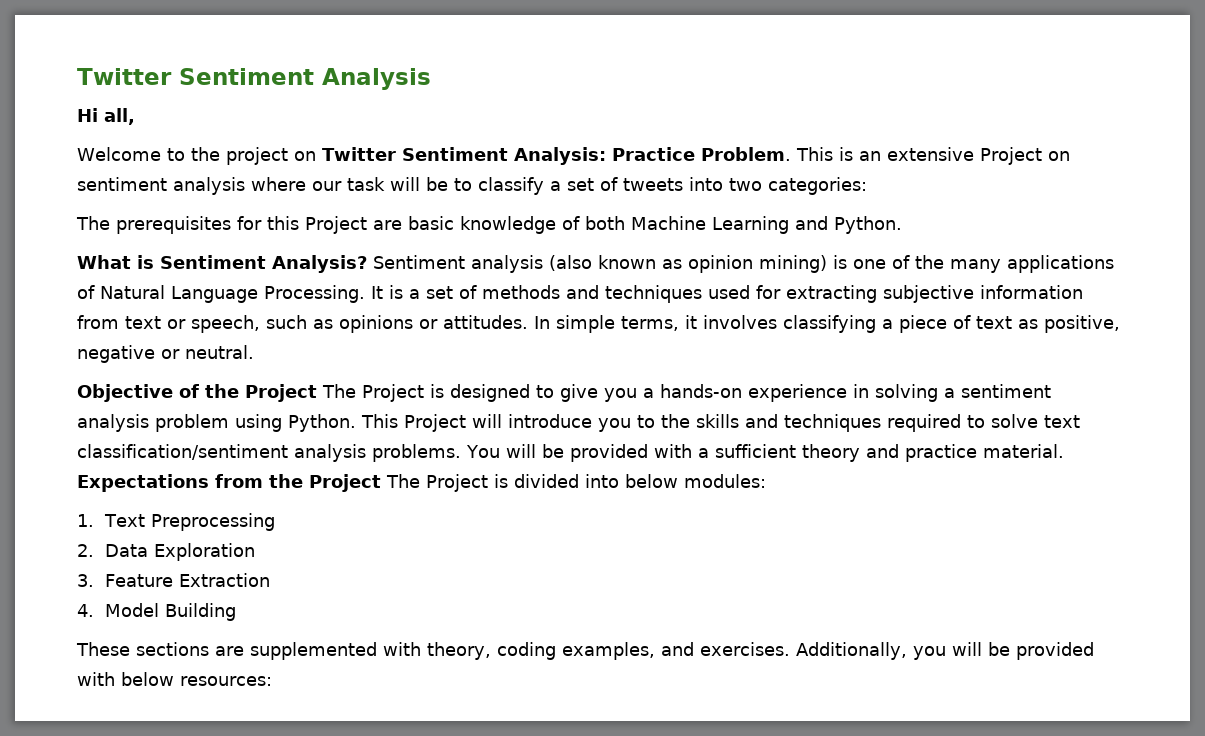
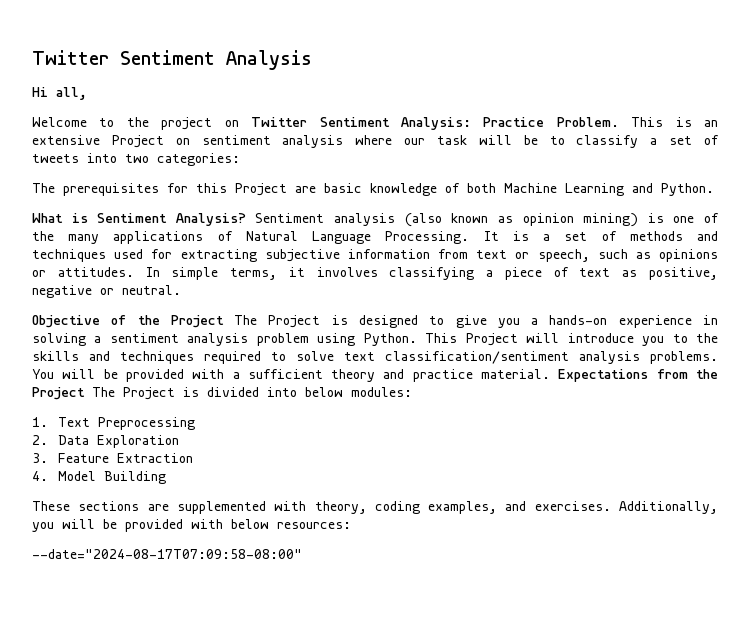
+ --date="2024-08-17T07:09:58-08:00"

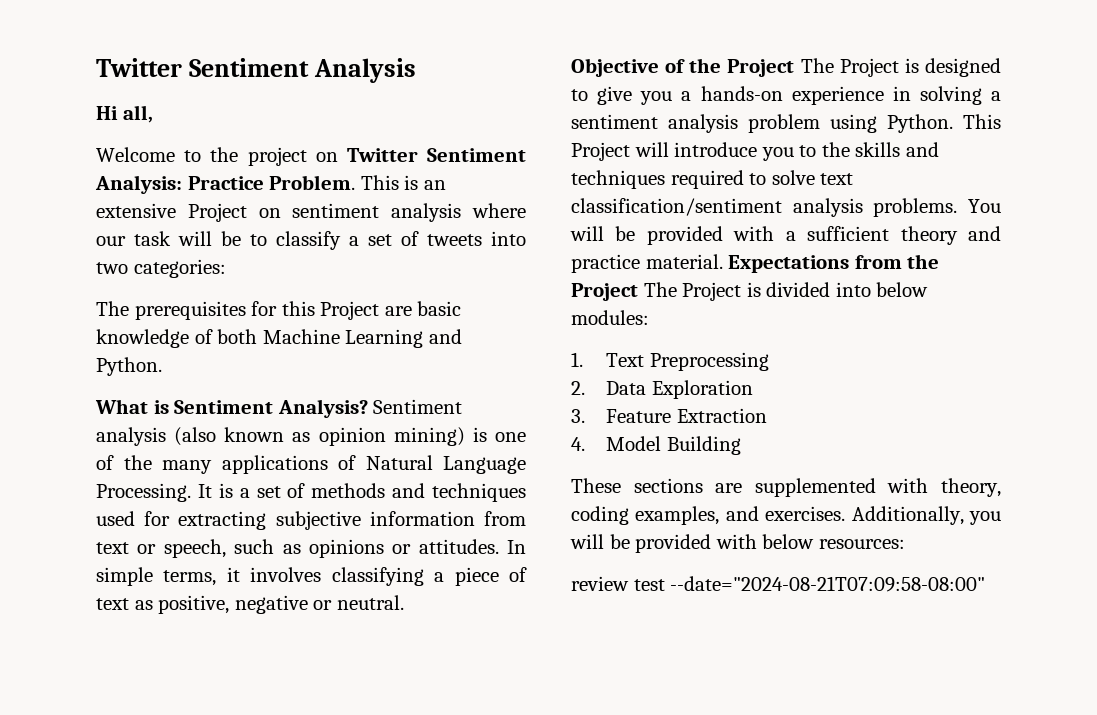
- --date="2024-08-17T07:09:58-08:00"
+ review test --date="2024-08-21T07:09:58-08:00"

